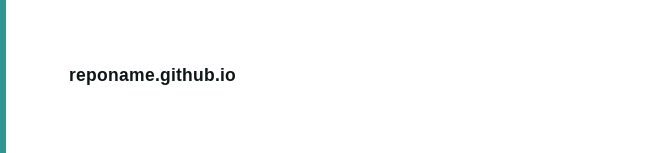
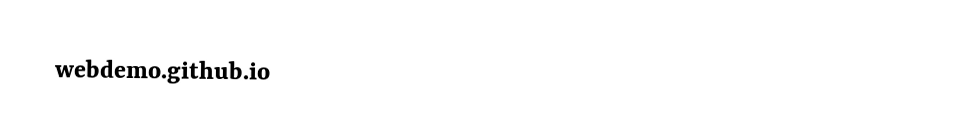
- reponame.github.io
+ webdemo.github.io

